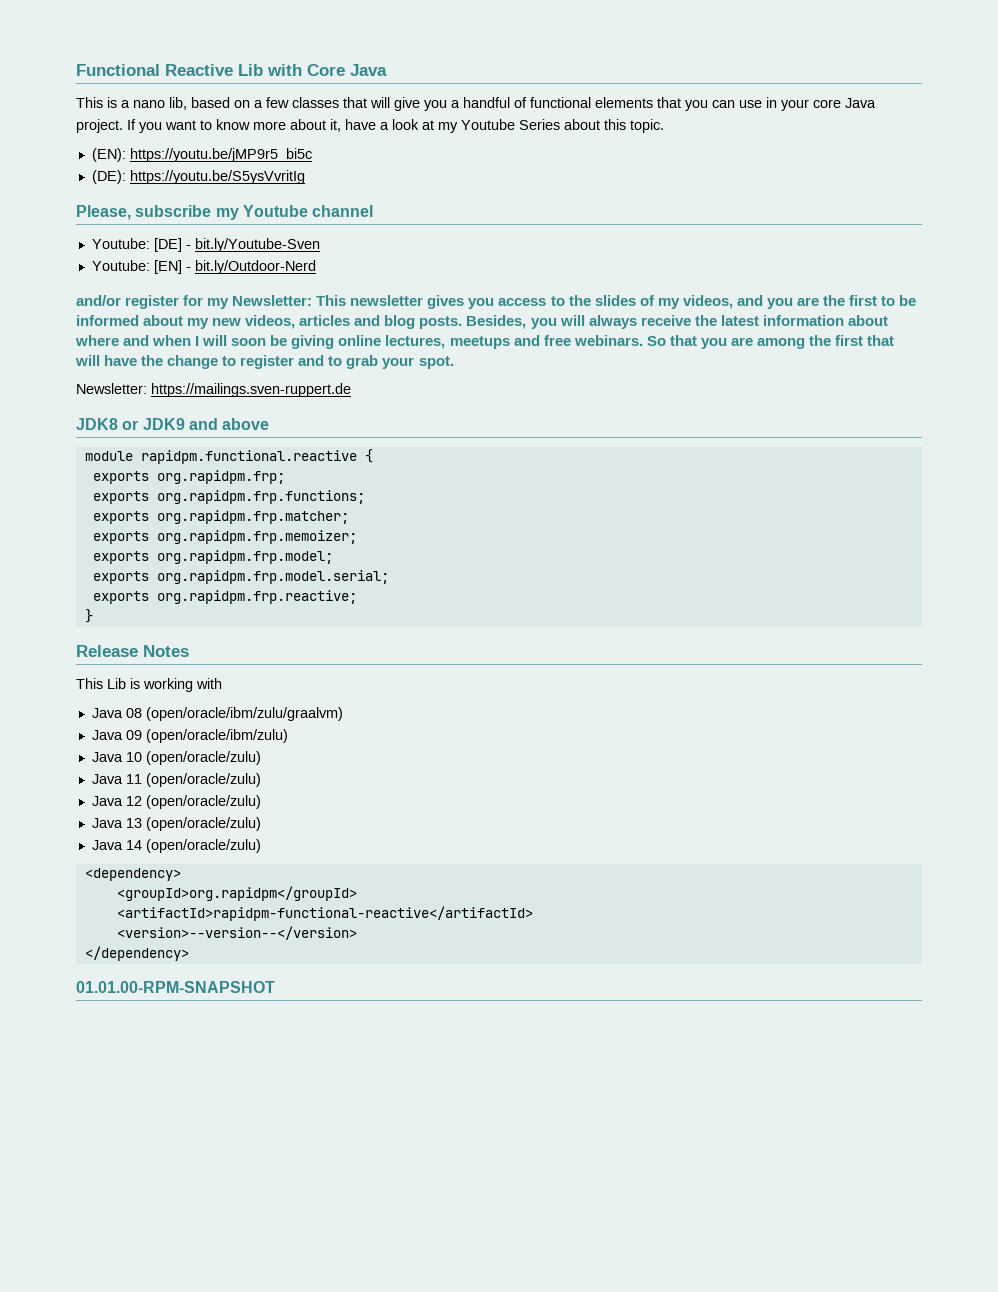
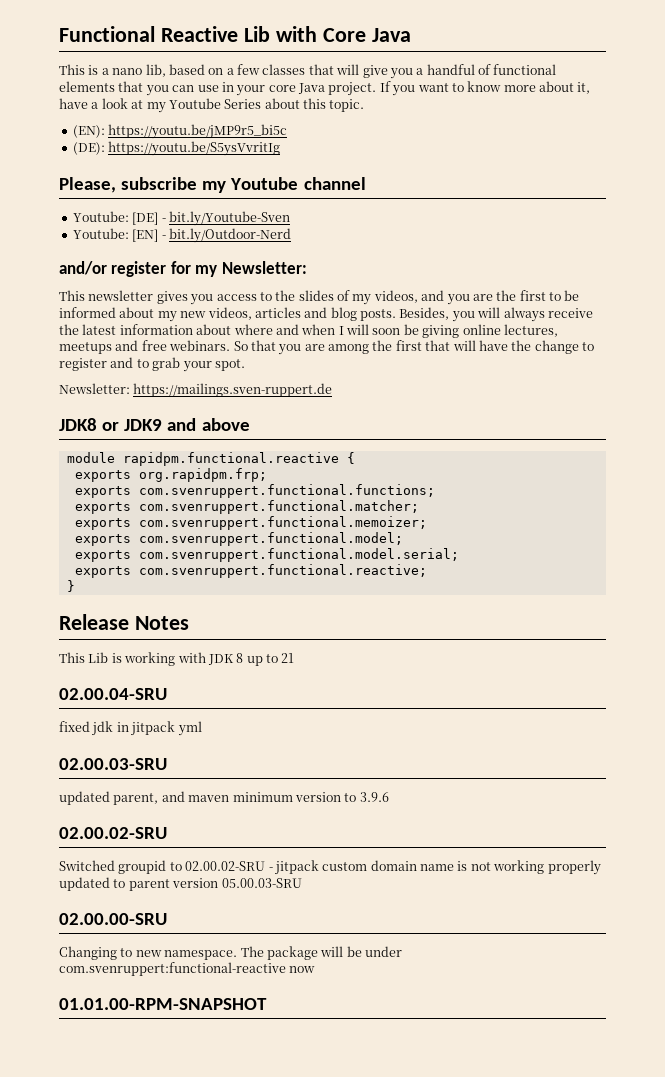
- and/or register for my Newsletter: This newsletter gives you access to the slides of my videos, and you are the first to be informed about my new videos, articles and blog posts.
+ and/or register for my Newsletter:
+ This newsletter gives you access to the slides of my videos, and you are the first to be informed about my new videos, articles and blog posts.
- exports org.rapidpm.frp.functions;
- exports org.rapidpm.frp.matcher;
- exports org.rapidpm.frp.memoizer;
- exports org.rapidpm.frp.model;
- exports org.rapidpm.frp.model.serial;
- exports org.rapidpm.frp.reactive;
+ exports com.svenruppert.functional.functions;
+ exports com.svenruppert.functional.matcher;
+ exports com.svenruppert.functional.memoizer;
+ exports com.svenruppert.functional.model;
+ exports com.svenruppert.functional.model.serial;
+ exports com.svenruppert.functional.reactive;
- This Lib is working with
- Java 08 (open/oracle/ibm/zulu/graalvm)
- Java 09 (open/oracle/ibm/zulu)
- Java 10 (open/oracle/zulu)
- Java 11 (open/oracle/zulu)
- Java 12 (open/oracle/zulu)
- Java 13 (open/oracle/zulu)
- Java 14 (open/oracle/zulu)
- <dependency>
- <groupId>org.rapidpm</groupId>
- <artifactId>rapidpm-functional-reactive</artifactId>
- <version>--version--</version>
- </dependency>
+ This Lib is working with JDK 8 up to 21
+ 02.00.04-SRU
+ fixed jdk in jitpack yml
+ 02.00.03-SRU
+ updated parent, and maven minimum version to 3.9.6
+ 02.00.02-SRU
+ Switched groupid to 02.00.02-SRU - jitpack custom domain name is not working properly updated to parent version 05.00.03-SRU
+ 02.00.00-SRU
+ Changing to new namespace. The package will be under com.svenruppert:functional-reactive now

